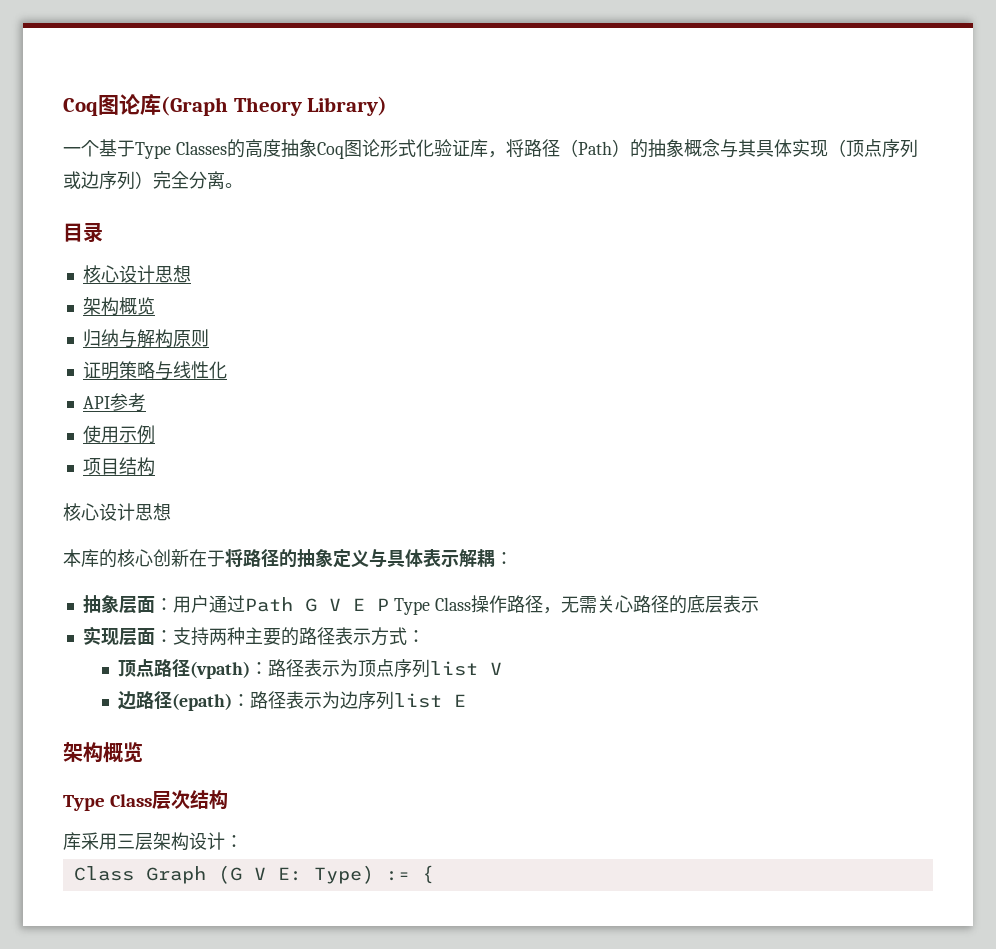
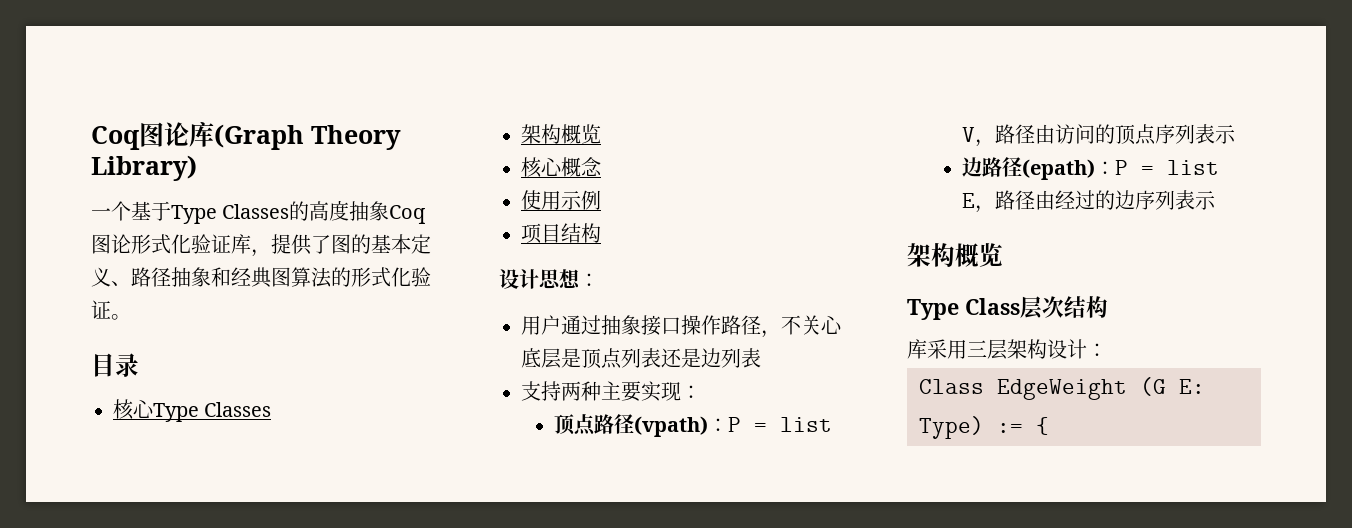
- 一个基于Type Classes的高度抽象Coq图论形式化验证库，将路径（Path）的抽象概念与其具体实现（顶点序列或边序列）完全分离。
+ 一个基于Type Classes的高度抽象Coq图论形式化验证库，提供了图的基本定义、路径抽象和经典图算法的形式化验证。
  目录
- 核心设计思想
+ 核心Type Classes
  架构概览
- 归纳与解构原则
- 证明策略与线性化
- API参考
+ 核心概念
  项目结构
- 核心设计思想
- 本库的核心创新在于将路径的抽象定义与具体表示解耦：
- 抽象层面：用户通过Path G V E P Type Class操作路径，无需关心路径的底层表示
- 实现层面：支持两种主要的路径表示方式：
- 顶点路径(vpath)：路径表示为顶点序列list V
- 边路径(epath)：路径表示为边序列list E
+ 设计思想：
+ 用户通过抽象接口操作路径，不关心底层是顶点列表还是边列表
+ 支持两种主要实现：
+ 顶点路径(vpath)：P = list V，路径由访问的顶点序列表示
+ 边路径(epath)：P = list E，路径由经过的边序列表示
- Class Graph (G V E: Type) := {
+ Class EdgeWeight (G E: Type) := {

